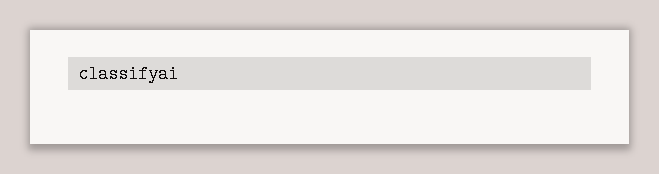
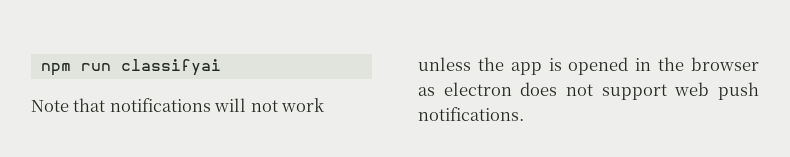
- classifyai
+ npm run classifyai
+ Note that notifications will not work unless the app is opened in the browser as electron does not support web push notifications.

